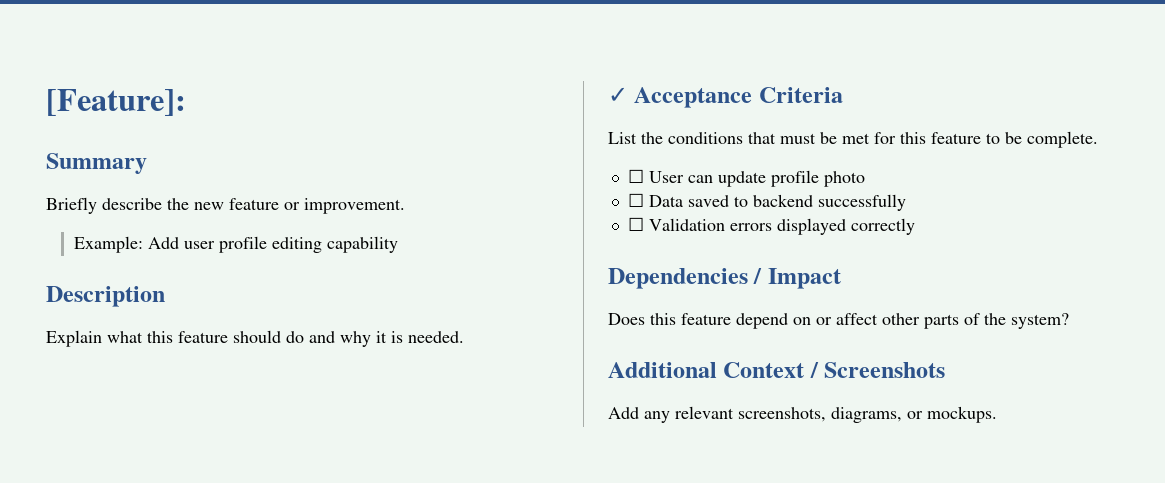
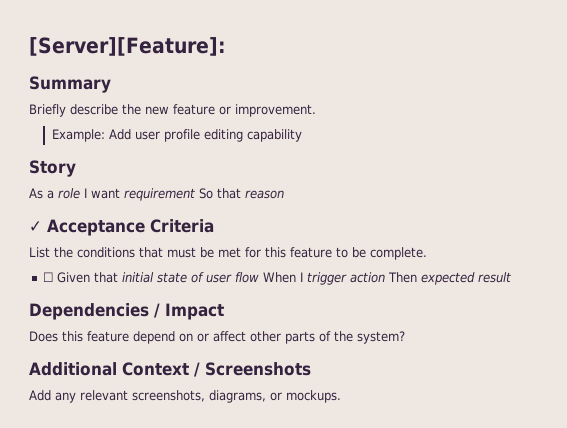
- [Feature]:
+ [Server][Feature]:
- Description
- Explain what this feature should do and why it is needed.
+ Story
+ As a role I want requirement So that reason
- ☐ User can update profile photo
- ☐ Data saved to backend successfully
- ☐ Validation errors displayed correctly
+ ☐ Given that initial state of user flow When I trigger action Then expected result

